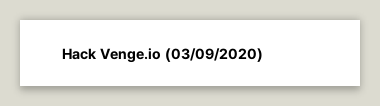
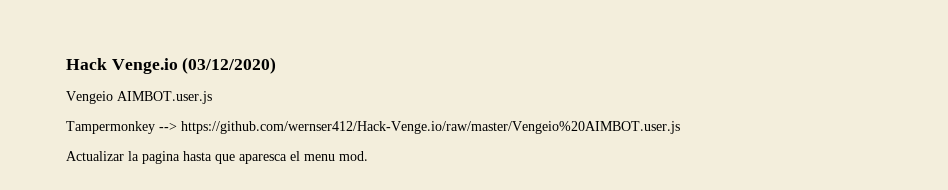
- Hack Venge.io (03/09/2020)
+ Hack Venge.io (03/12/2020)
+ Vengeio AIMBOT.user.js
+ Tampermonkey --> https://github.com/wernser412/Hack-Venge.io/raw/master/Vengeio%20AIMBOT.user.js
+ Actualizar la pagina hasta que aparesca el menu mod.

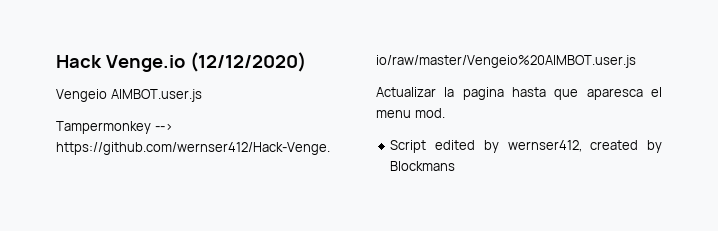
- Hack Venge.io (03/12/2020)
+ Hack Venge.io (12/12/2020)
+ Script edited by wernser412, created by Blockmans

